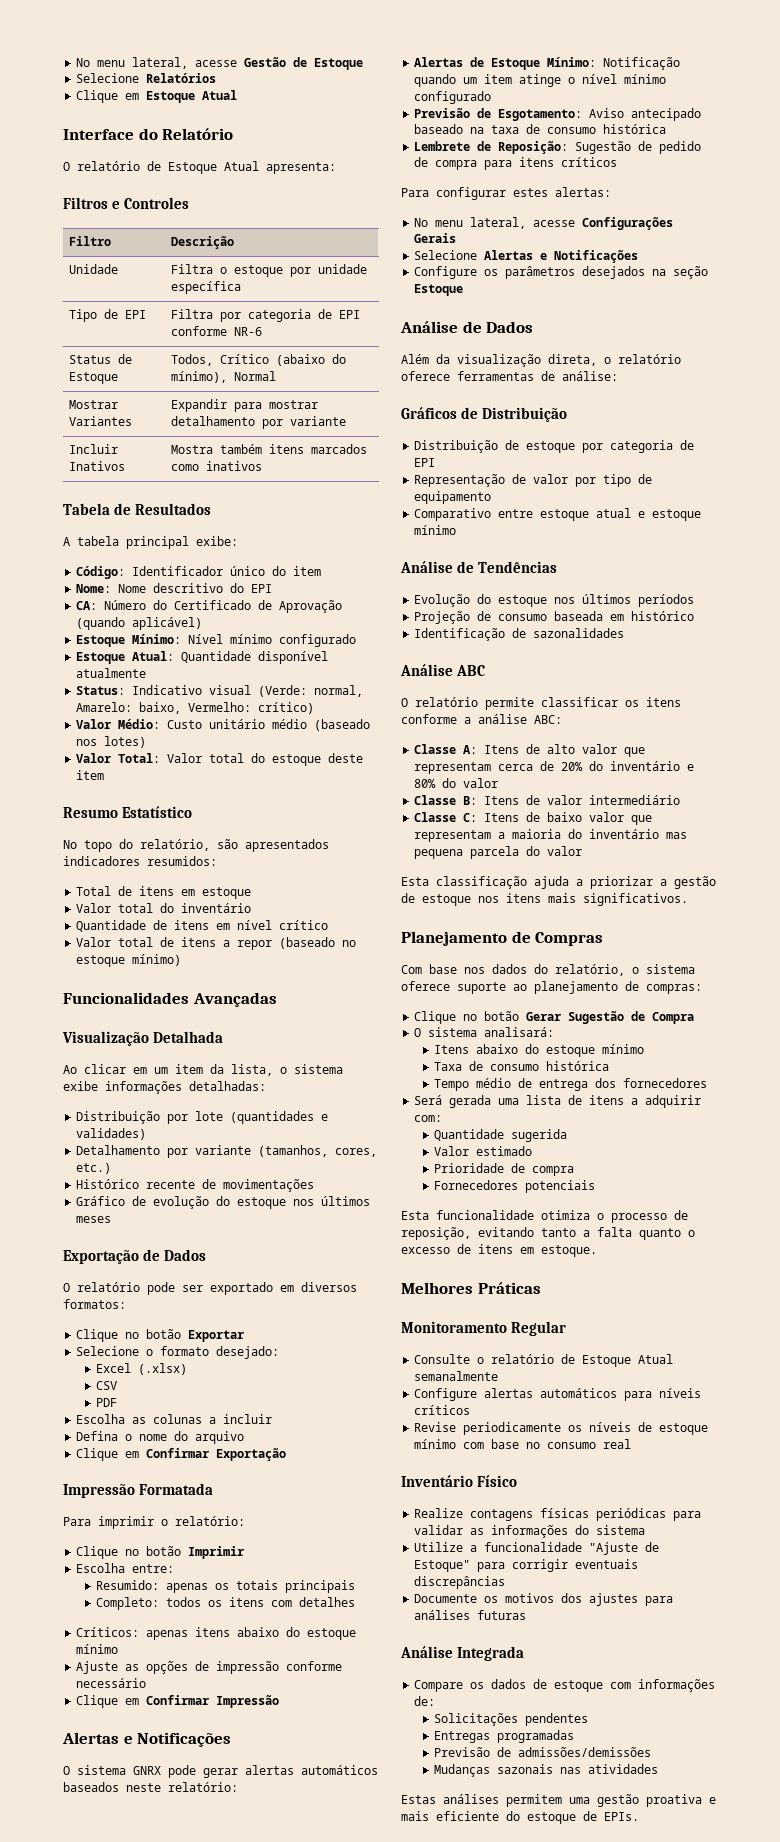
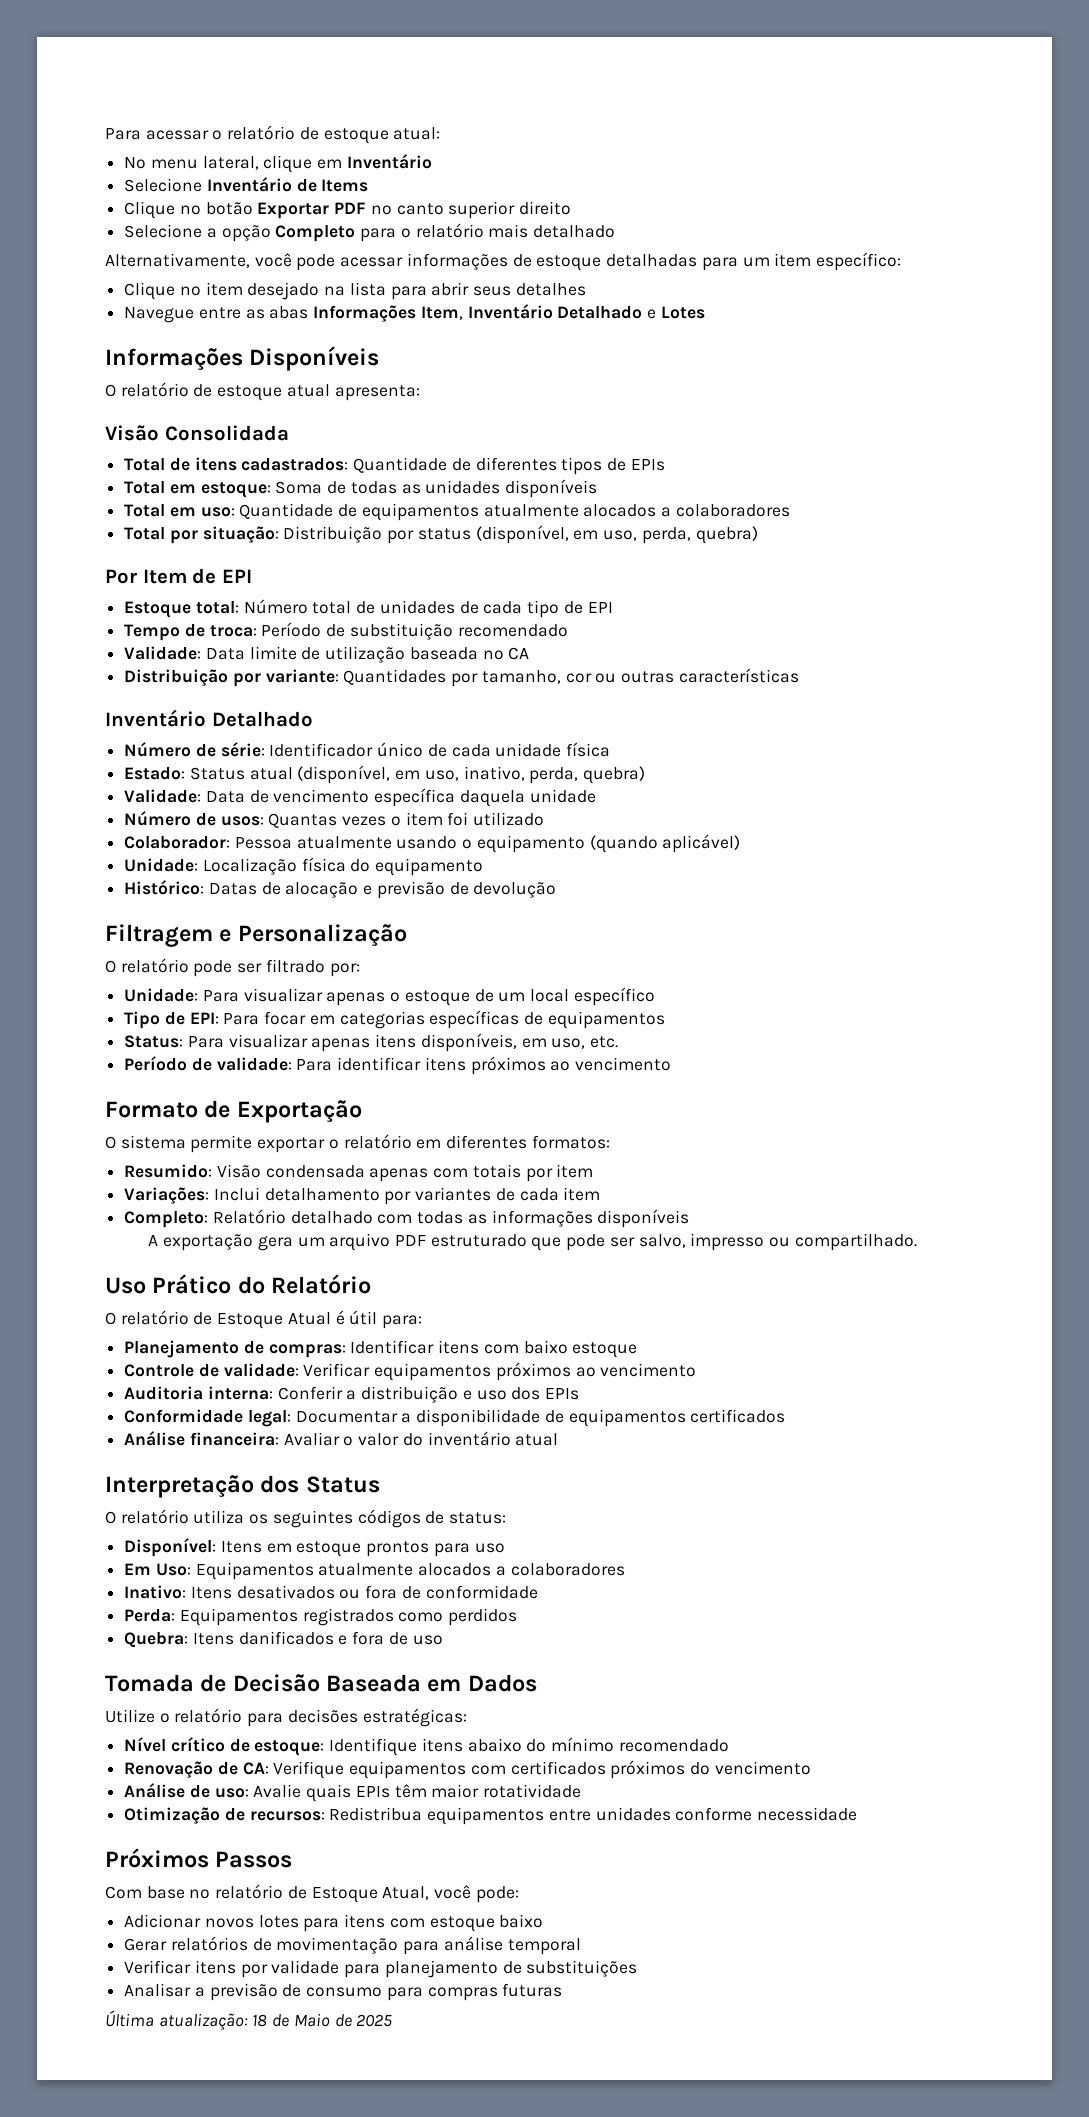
- No menu lateral, acesse Gestão de Estoque
- Selecione Relatórios
- Clique em Estoque Atual
- Interface do Relatório
+ Para acessar o relatório de estoque atual:
+ No menu lateral, clique em Inventário
+ Selecione Inventário de Items
+ Clique no botão Exportar PDF no canto superior direito
+ Selecione a opção Completo para o relatório mais detalhado
+ Alternativamente, você pode acessar informações de estoque detalhadas para um item específico:
+ Clique no item desejado na lista para abrir seus detalhes
+ Navegue entre as abas Informações Item, Inventário Detalhado e Lotes
+ Informações Disponíveis
+ O relatório de estoque atual apresenta:
+ Visão Consolidada
+ Total de itens cadastrados: Quantidade de diferentes tipos de EPIs
+ Total em estoque: Soma de todas as unidades disponíveis
+ Total em uso: Quantidade de equipamentos atualmente alocados a colaboradores
+ Total por situação: Distribuição por status (disponível, em uso, perda, quebra)
+ Por Item de EPI
+ Estoque total: Número total de unidades de cada tipo de EPI
+ Tempo de troca: Período de substituição recomendado
+ Validade: Data limite de utilização baseada no CA
+ Distribuição por variante: Quantidades por tamanho, cor ou outras características
+ Inventário Detalhado
+ Número de série: Identificador único de cada unidade física
+ Estado: Status atual (disponível, em uso, inativo, perda, quebra)
+ Validade: Data de vencimento específica daquela unidade
+ Número de usos: Quantas vezes o item foi utilizado
+ Colaborador: Pessoa atualmente usando o equipamento (quando aplicável)
+ Unidade: Localização física do equipamento
+ Histórico: Datas de alocação e previsão de devolução
+ Filtragem e Personalização
+ O relatório pode ser filtrado por:
+ Unidade: Para visualizar apenas o estoque de um local específico
+ Tipo de EPI: Para focar em categorias específicas de equipamentos
+ Status: Para visualizar apenas itens disponíveis, em uso, etc.
+ Período de validade: Para identificar itens próximos ao vencimento
+ Formato de Exportação
+ O sistema permite exportar o relatório em diferentes formatos:
+ Resumido: Visão condensada apenas com totais por item
+ Variações: Inclui detalhamento por variantes de cada item
+ Completo: Relatório detalhado com todas as informações disponíveis
+ A exportação gera um arquivo PDF estruturado que pode ser salvo, impresso ou compartilhado.
+ Uso Prático do Relatório
- O relatório de Estoque Atual apresenta:
- Filtros e Controles
- Filtro | Descrição
- Unidade | Filtra o estoque por unidade específica
- Tipo de EPI | Filtra por categoria de EPI conforme NR-6
- Status de Estoque | Todos, Crítico (abaixo do mínimo), Normal
- Mostrar Variantes | Expandir para mostrar detalhamento por variante
- Incluir Inativos | Mostra também itens marcados como inativos
- Tabela de Resultados
- A tabela principal exibe:
- Código: Identificador único do item
- Nome: Nome descritivo do EPI
- CA: Número do Certificado de Aprovação (quando aplicável)
- Estoque Mínimo: Nível mínimo configurado
- Estoque Atual: Quantidade disponível atualmente
- Status: Indicativo visual (Verde: normal, Amarelo: baixo, Vermelho: crítico)
- Valor Médio: Custo unitário médio (baseado nos lotes)
- Valor Total: Valor total do estoque deste item
- Resumo Estatístico
- No topo do relatório, são apresentados indicadores resumidos:
- Total de itens em estoque
- Valor total do inventário
- Quantidade de itens em nível crítico
- Valor total de itens a repor (baseado no estoque mínimo)
- Funcionalidades Avançadas
- Visualização Detalhada
- Ao clicar em um item da lista, o sistema exibe informações detalhadas:
- Distribuição por lote (quantidades e validades)
- Detalhamento por variante (tamanhos, cores, etc.)
- Histórico recente de movimentações
- Gráfico de evolução do estoque nos últimos meses
- Exportação de Dados
- O relatório pode ser exportado em diversos formatos:
- Clique no botão Exportar
- Selecione o formato desejado:
- Excel (.xlsx)
- CSV
- PDF
- Escolha as colunas a incluir
- Defina o nome do arquivo
- Clique em Confirmar Exportação
- Impressão Formatada
- Para imprimir o relatório:
- Clique no botão Imprimir
- Escolha entre:
- Resumido: apenas os totais principais
- Completo: todos os itens com detalhes
- Críticos: apenas itens abaixo do estoque mínimo
- Ajuste as opções de impressão conforme necessário
- Clique em Confirmar Impressão
- Alertas e Notificações
- O sistema GNRX pode gerar alertas automáticos baseados neste relatório:
- Alertas de Estoque Mínimo: Notificação quando um item atinge o nível mínimo configurado
- Previsão de Esgotamento: Aviso antecipado baseado na taxa de consumo histórica
- Lembrete de Reposição: Sugestão de pedido de compra para itens críticos
- Para configurar estes alertas:
- No menu lateral, acesse Configurações Gerais
- Selecione Alertas e Notificações
- Configure os parâmetros desejados na seção Estoque
- Análise de Dados
- Além da visualização direta, o relatório oferece ferramentas de análise:
- Gráficos de Distribuição
- Distribuição de estoque por categoria de EPI
- Representação de valor por tipo de equipamento
- Comparativo entre estoque atual e estoque mínimo
- Análise de Tendências
- Evolução do estoque nos últimos períodos
- Projeção de consumo baseada em histórico
- Identificação de sazonalidades
- Análise ABC
- O relatório permite classificar os itens conforme a análise ABC:
- Classe A: Itens de alto valor que representam cerca de 20% do inventário e 80% do valor
- Classe B: Itens de valor intermediário
- Classe C: Itens de baixo valor que representam a maioria do inventário mas pequena parcela do valor
- Esta classificação ajuda a priorizar a gestão de estoque nos itens mais significativos.
- Planejamento de Compras
- Com base nos dados do relatório, o sistema oferece suporte ao planejamento de compras:
- Clique no botão Gerar Sugestão de Compra
- O sistema analisará:
- Itens abaixo do estoque mínimo
- Taxa de consumo histórica
- Tempo médio de entrega dos fornecedores
- Será gerada uma lista de itens a adquirir com:
- Quantidade sugerida
- Valor estimado
- Prioridade de compra
- Fornecedores potenciais
- Esta funcionalidade otimiza o processo de reposição, evitando tanto a falta quanto o excesso de itens em estoque.
- Melhores Práticas
- Monitoramento Regular
- Consulte o relatório de Estoque Atual semanalmente
- Configure alertas automáticos para níveis críticos
- Revise periodicamente os níveis de estoque mínimo com base no consumo real
- Inventário Físico
- Realize contagens físicas periódicas para validar as informações do sistema
- Utilize a funcionalidade "Ajuste de Estoque" para corrigir eventuais discrepâncias
- Documente os motivos dos ajustes para análises futuras
- Análise Integrada
- Compare os dados de estoque com informações de:
- Solicitações pendentes
- Entregas programadas
- Previsão de admissões/demissões
- Mudanças sazonais nas atividades
- Estas análises permitem uma gestão proativa e mais eficiente do estoque de EPIs.
+ O relatório de Estoque Atual é útil para:
+ Planejamento de compras: Identificar itens com baixo estoque
+ Controle de validade: Verificar equipamentos próximos ao vencimento
+ Auditoria interna: Conferir a distribuição e uso dos EPIs
+ Conformidade legal: Documentar a disponibilidade de equipamentos certificados
+ Análise financeira: Avaliar o valor do inventário atual
+ Interpretação dos Status
+ O relatório utiliza os seguintes códigos de status:
+ Disponível: Itens em estoque prontos para uso
+ Em Uso: Equipamentos atualmente alocados a colaboradores
+ Inativo: Itens desativados ou fora de conformidade
+ Perda: Equipamentos registrados como perdidos
+ Quebra: Itens danificados e fora de uso
+ Tomada de Decisão Baseada em Dados
+ Utilize o relatório para decisões estratégicas:
+ Nível crítico de estoque: Identifique itens abaixo do mínimo recomendado
+ Renovação de CA: Verifique equipamentos com certificados próximos do vencimento
+ Análise de uso: Avalie quais EPIs têm maior rotatividade
+ Otimização de recursos: Redistribua equipamentos entre unidades conforme necessidade
+ Próximos Passos
+ Com base no relatório de Estoque Atual, você pode:
+ Adicionar novos lotes para itens com estoque baixo
+ Gerar relatórios de movimentação para análise temporal
+ Verificar itens por validade para planejamento de substituições
+ Analisar a previsão de consumo para compras futuras
+ Última atualização: 18 de Maio de 2025

